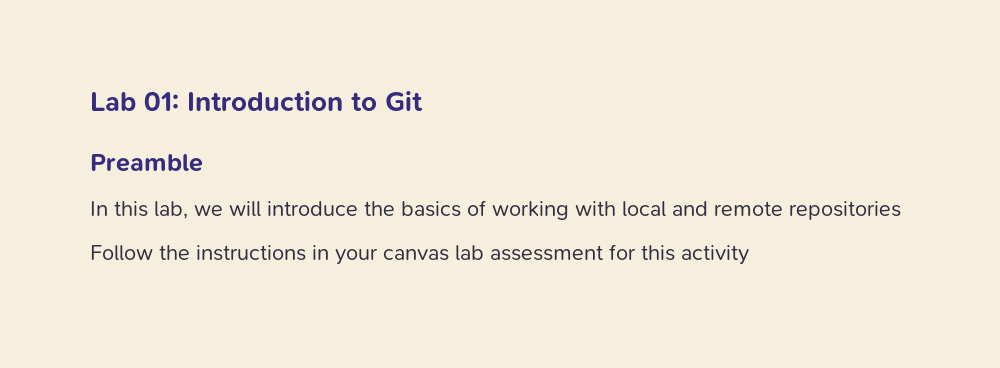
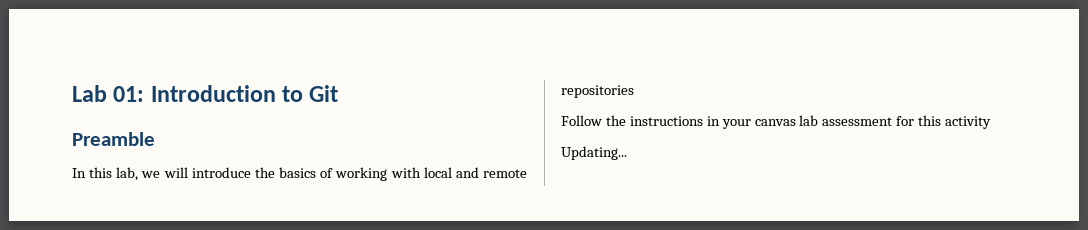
+ Updating...

